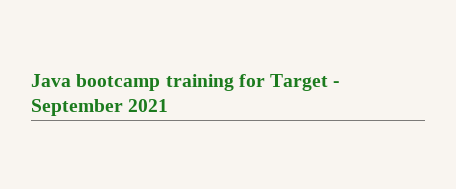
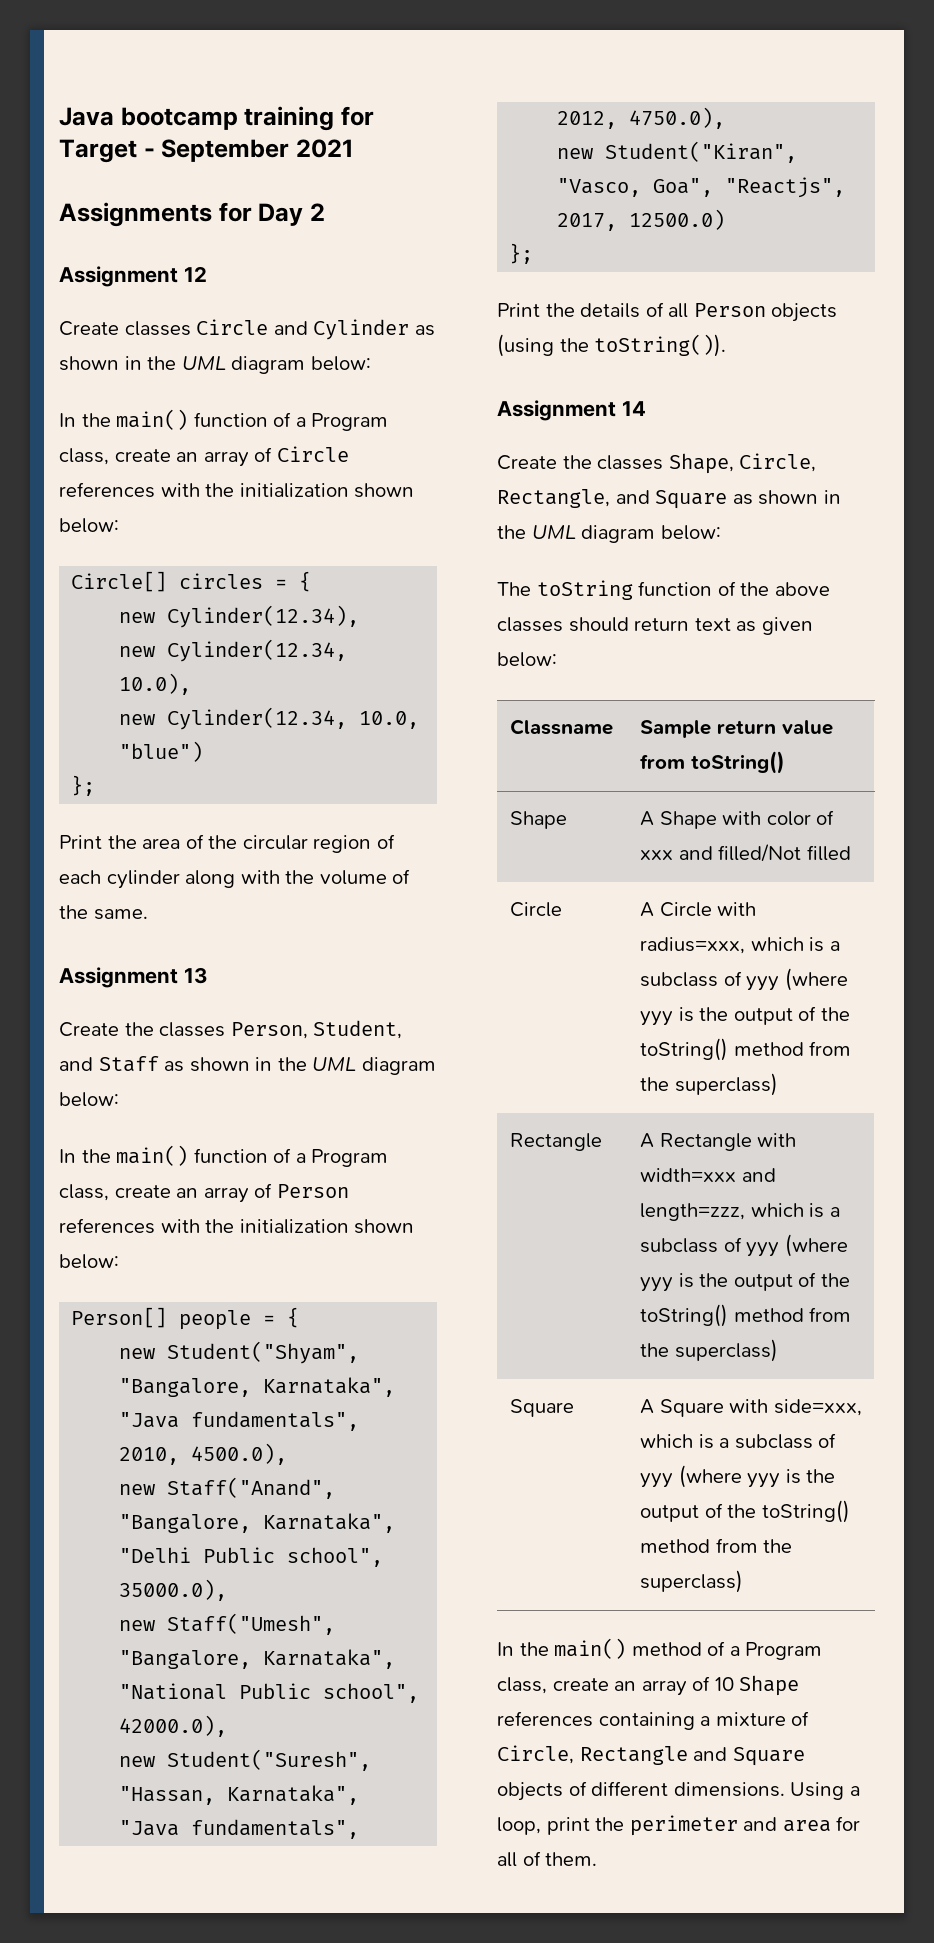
+ Assignments for Day 2
+ Assignment 12
+ Create classes Circle and Cylinder as shown in the UML diagram below:
+ In the main() function of a Program class, create an array of Circle references with the initialization shown below:
+ Circle[] circles = {
+ new Cylinder(12.34),
+ new Cylinder(12.34, 10.0),
+ new Cylinder(12.34, 10.0, "blue")
+ };
+ Print the area of the circular region of each cylinder along with the volume of the same.
+ Assignment 13
+ Create the classes Person, Student, and Staff as shown in the UML diagram below:
+ In the main() function of a Program class, create an array of Person references with the initialization shown below:
+ Person[] people = {
+ new Student("Shyam", "Bangalore, Karnataka", "Java fundamentals", 2010, 4500.0),
+ new Staff("Anand", "Bangalore, Karnataka", "Delhi Public school", 35000.0),
+ new Staff("Umesh", "Bangalore, Karnataka", "National Public school", 42000.0),
+ new Student("Suresh", "Hassan, Karnataka", "Java fundamentals", 2012, 4750.0),
+ new Student("Kiran", "Vasco, Goa", "Reactjs", 2017, 12500.0)
+ };
+ Print the details of all Person objects (using the toString()).
+ Assignment 14
+ Create the classes Shape, Circle, Rectangle, and Square as shown in the UML diagram below:
+ The toString function of the above classes should return text as given below:
+ Classname | Sample return value from toString()
+ Shape | A Shape with color of xxx and filled/Not filled
+ Circle | A Circle with radius=xxx, which is a subclass of yyy (where yyy is the output of the toString() method from the superclass)
+ Rectangle | A Rectangle with width=xxx and length=zzz, which is a subclass of yyy (where yyy is the output of the toString() method from the superclass)
+ Square | A Square with side=xxx, which is a subclass of yyy (where yyy is the output of the toString() method from the superclass)
+ In the main() method of a Program class, create an array of 10 Shape references containing a mixture of Circle, Rectangle and Square objects of different dimensions. Using a loop, print the perimeter and area for all of them.

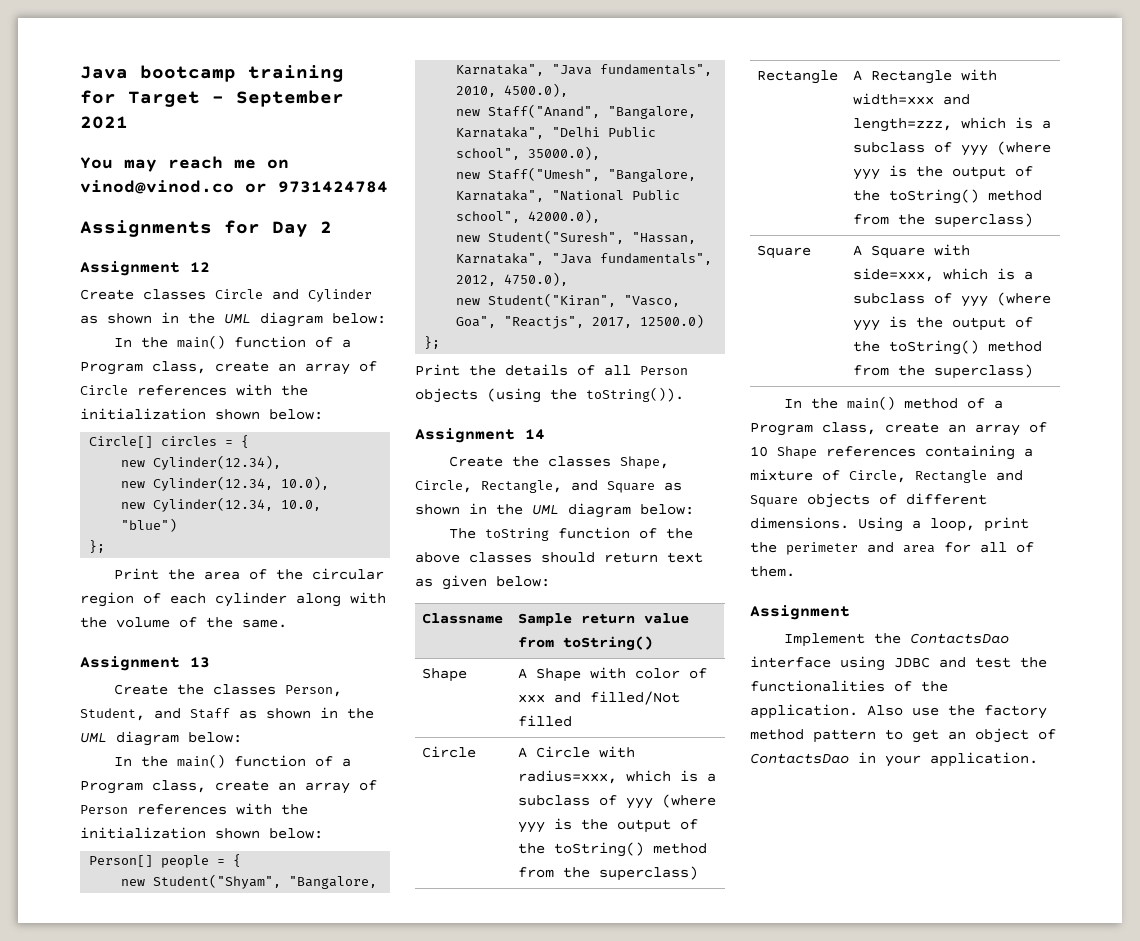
+ You may reach me on vinod@vinod.co or 9731424784
  Using a loop, print the perimeter and area for all of them.
+ Assignment
+ Implement the ContactsDao interface using JDBC and test the functionalities of the application. Also use the factory method pattern to get an object of ContactsDao in your application.

